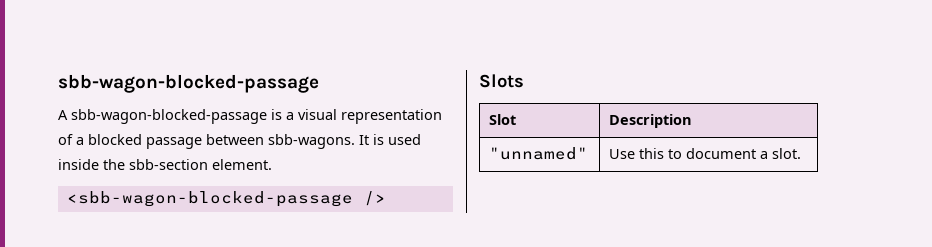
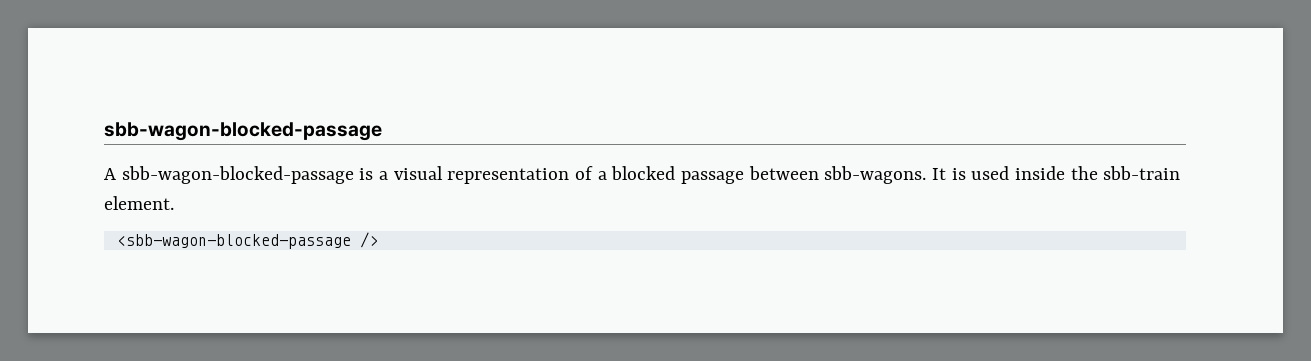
- It is used inside the sbb-section element.
+ It is used inside the sbb-train element.
- Slots
- Slot | Description
- "unnamed" | Use this to document a slot.

